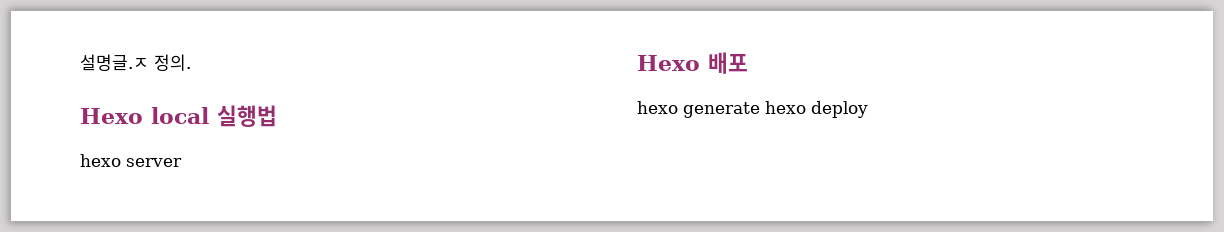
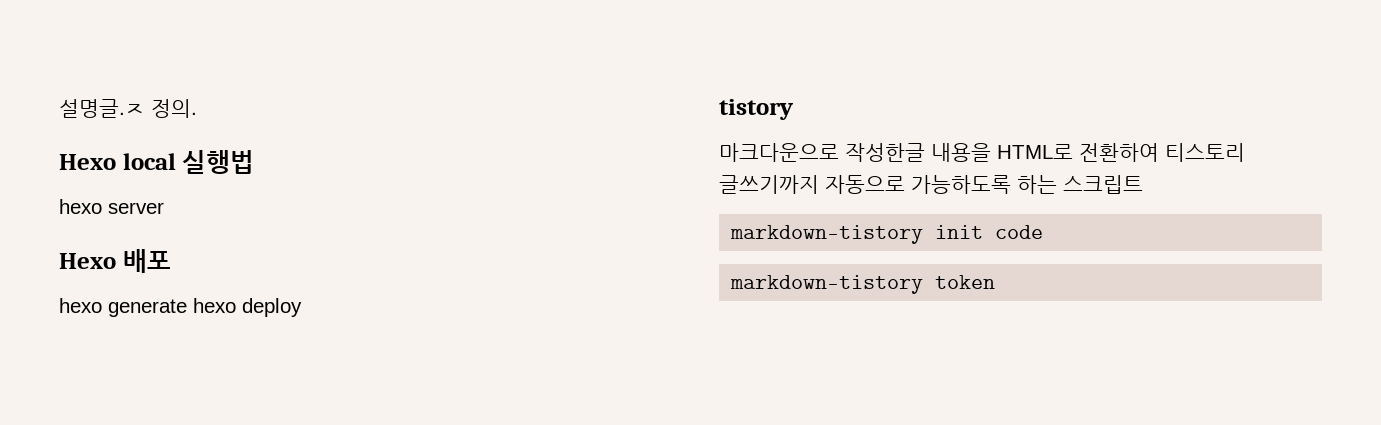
+ tistory
+ 마크다운으로 작성한글 내용을 HTML로 전환하여 티스토리 글쓰기까지 자동으로 가능하도록 하는 스크립트
+ markdown-tistory init code
+ markdown-tistory token

